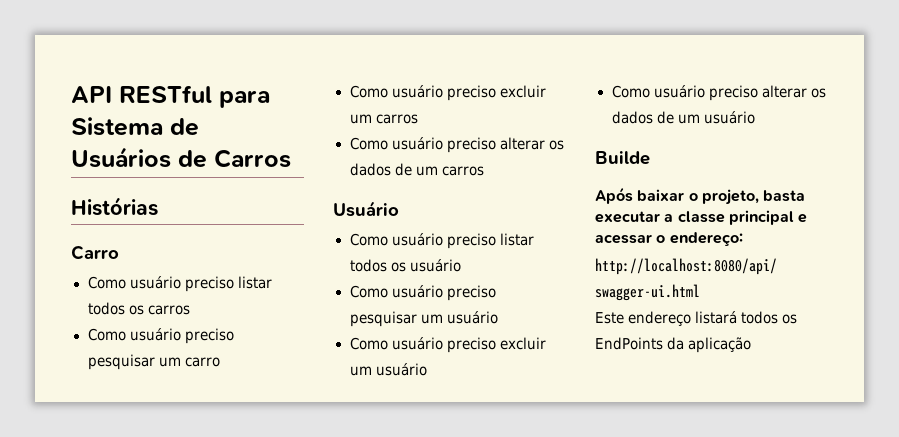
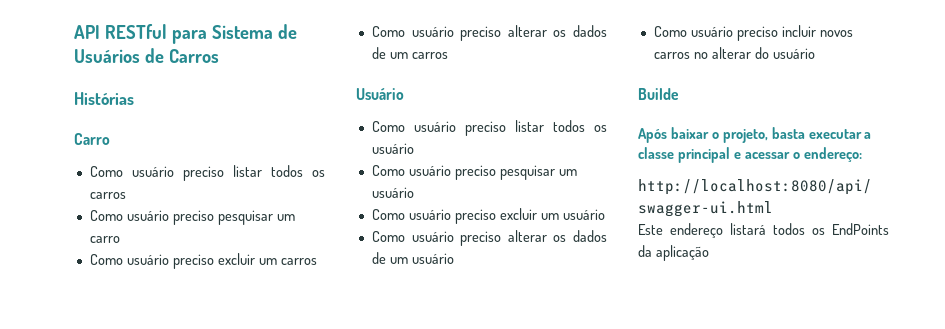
+ Como usuário preciso incluir novos carros no alterar do usuário

